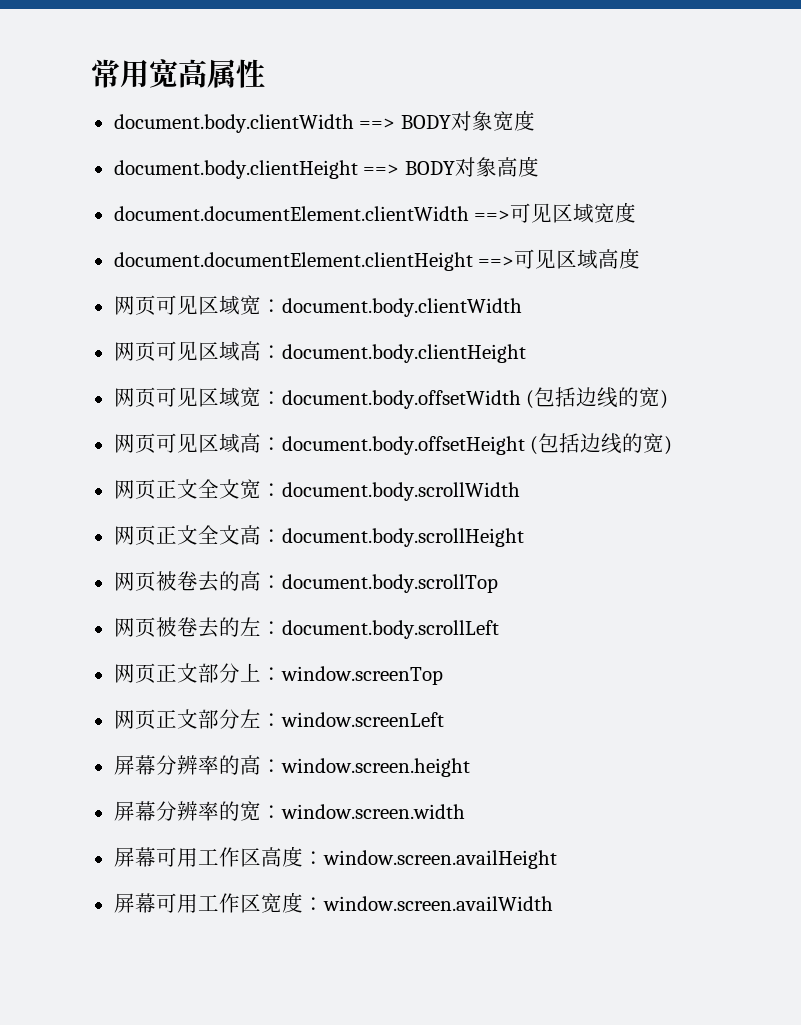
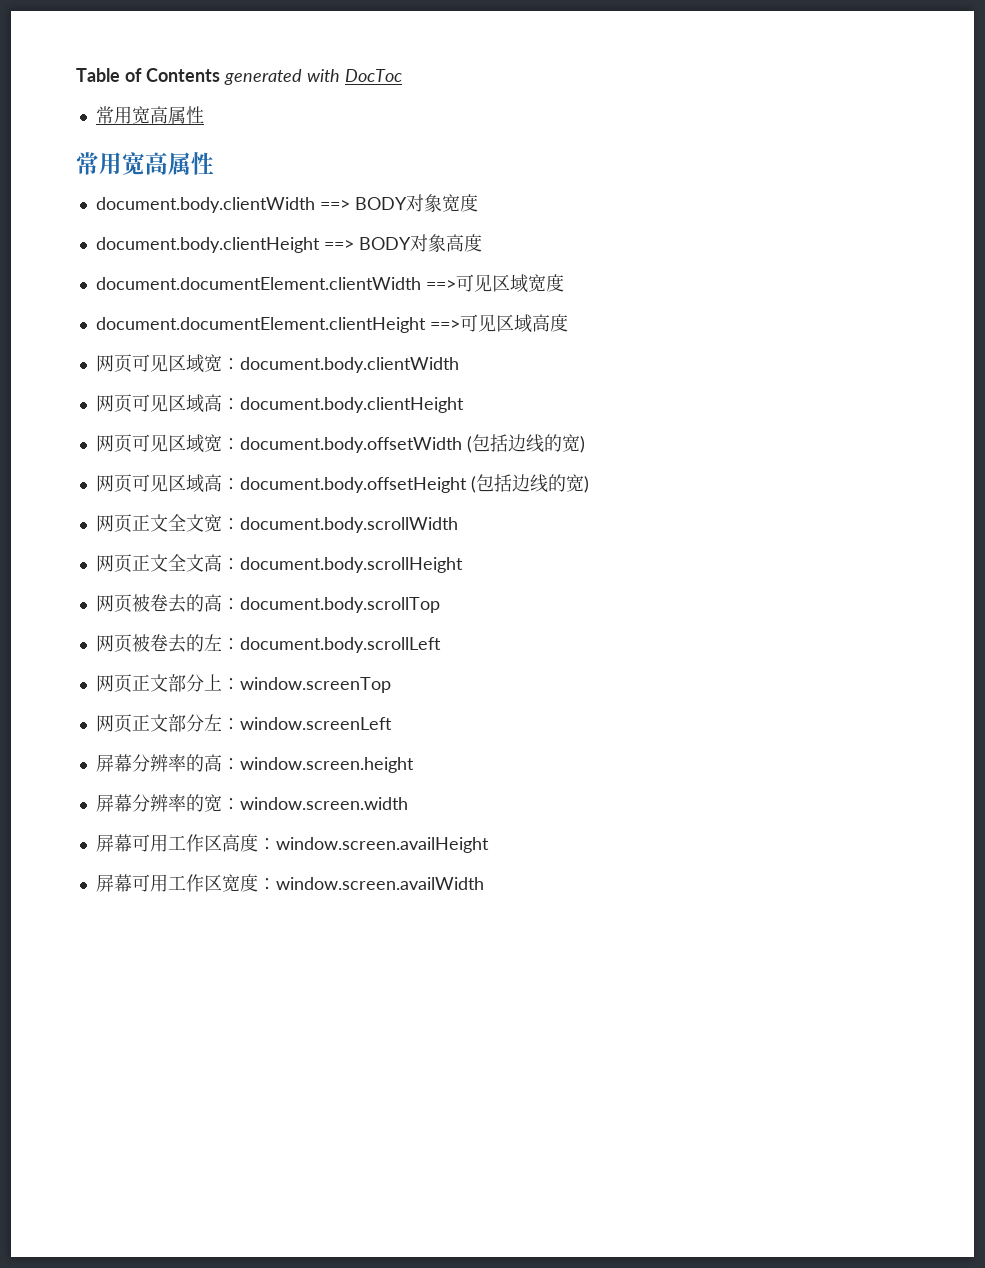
+ Table of Contents generated with DocToc
+ 常用宽高属性

